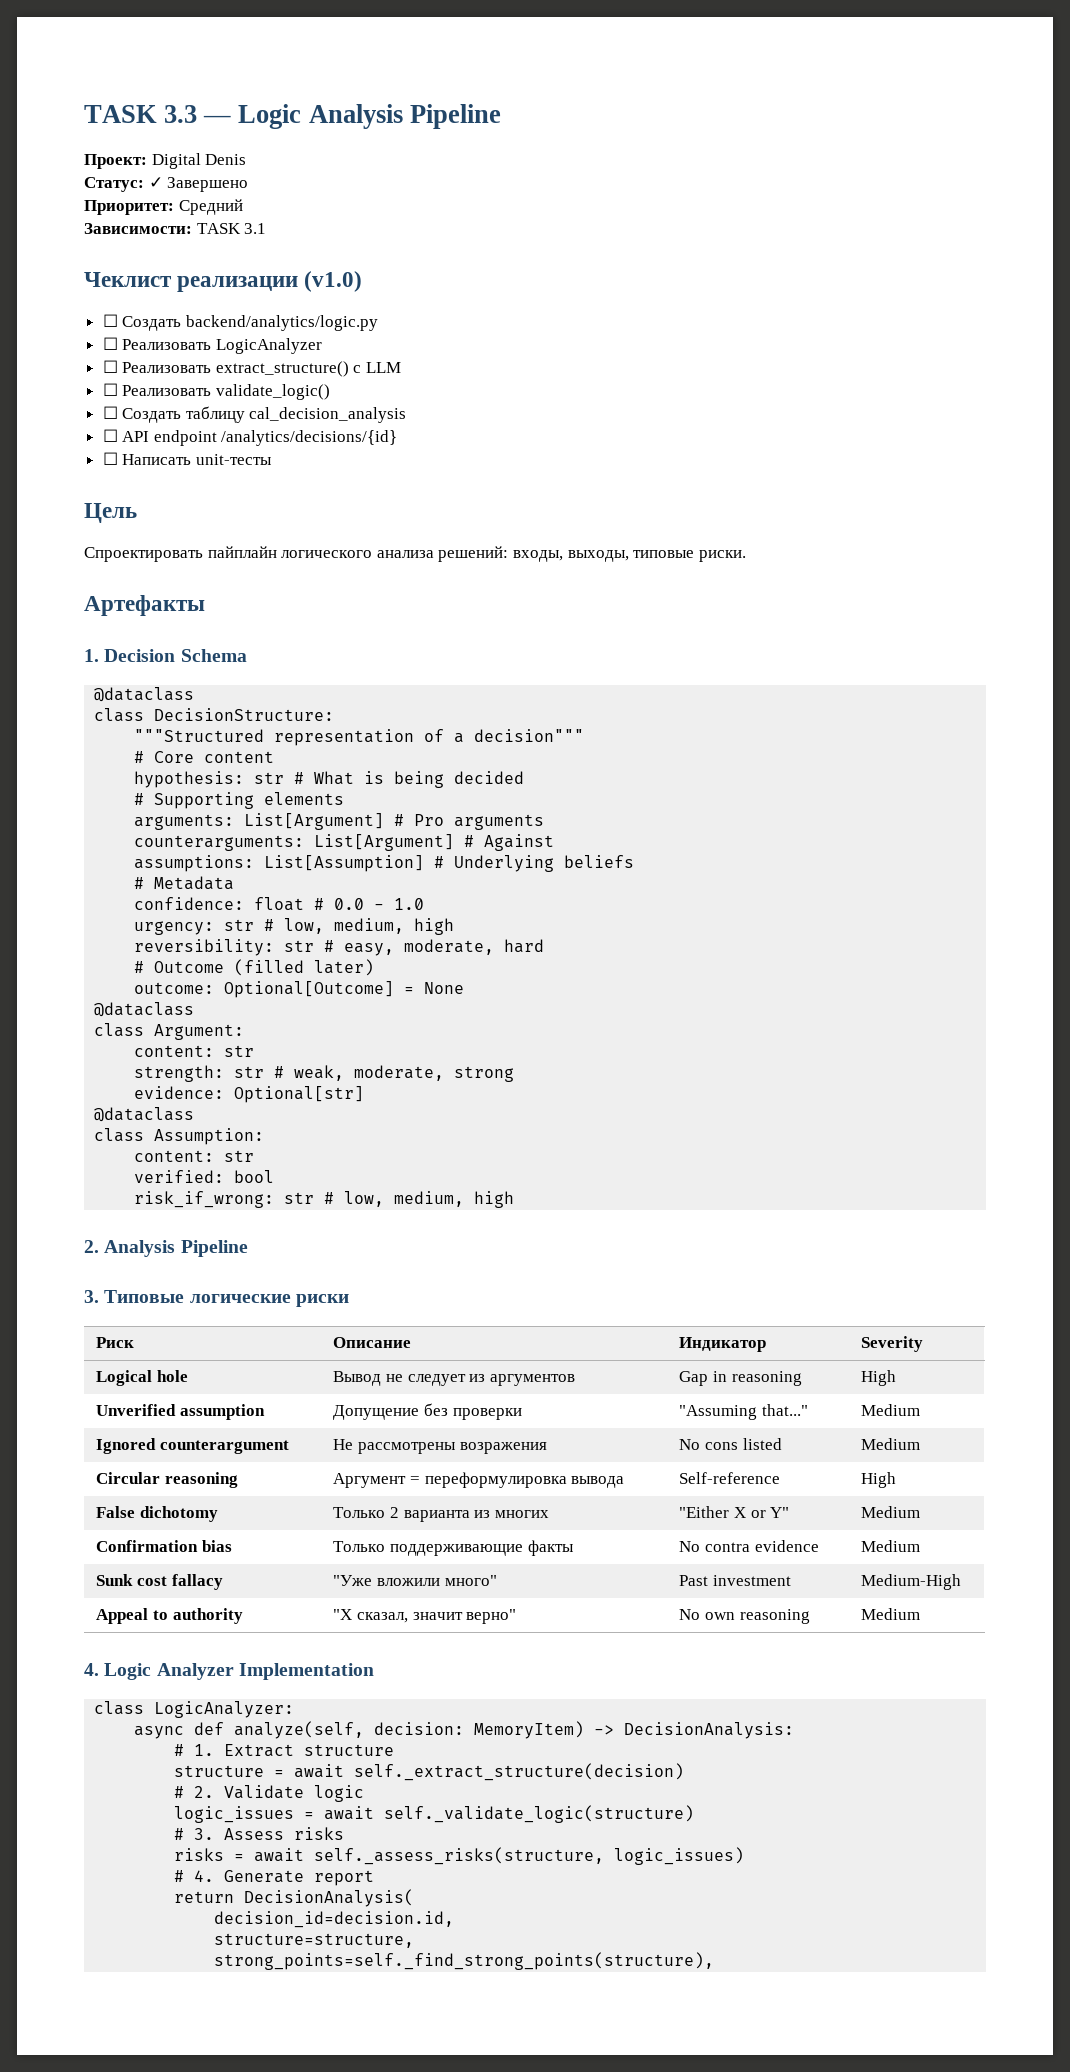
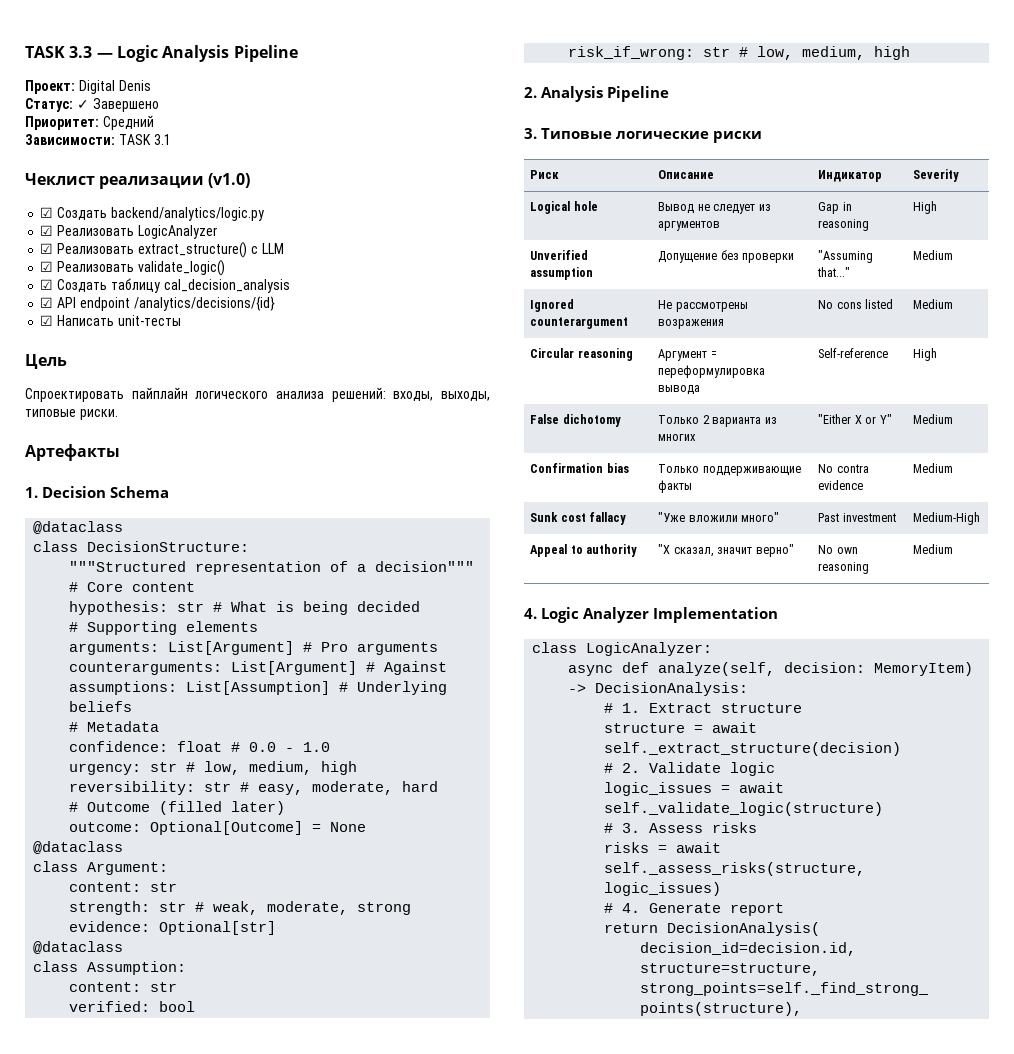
- ☐ Создать backend/analytics/logic.py
+ ☑ Создать backend/analytics/logic.py
- ☐ Реализовать LogicAnalyzer
+ ☑ Реализовать LogicAnalyzer
- ☐ Реализовать extract_structure() с LLM
+ ☑ Реализовать extract_structure() с LLM
- ☐ Реализовать validate_logic()
+ ☑ Реализовать validate_logic()
- ☐ Создать таблицу cal_decision_analysis
+ ☑ Создать таблицу cal_decision_analysis
- ☐ API endpoint /analytics/decisions/{id}
+ ☑ API endpoint /analytics/decisions/{id}
- ☐ Написать unit-тесты
+ ☑ Написать unit-тесты

